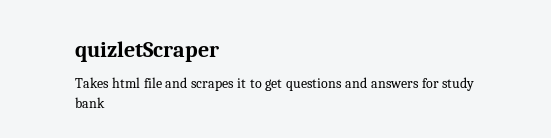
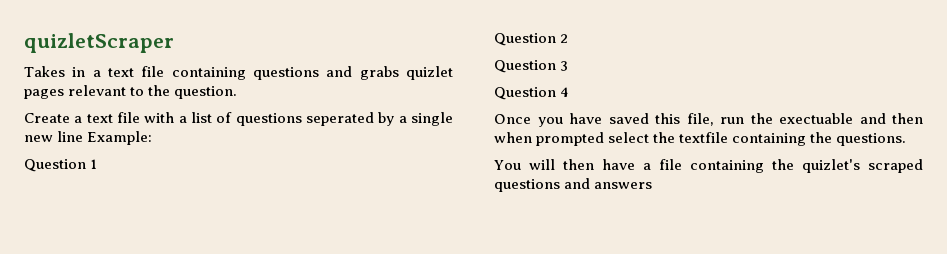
- Takes html file and scrapes it to get questions and answers for study bank
+ Takes in a text file containing questions and grabs quizlet pages relevant to the question.
+ Create a text file with a list of questions seperated by a single new line Example:
+ Question 1
+ Question 2
+ Question 3
+ Question 4
+ Once you have saved this file, run the exectuable and then when prompted select the textfile containing the questions.
+ You will then have a file containing the quizlet's scraped questions and answers

